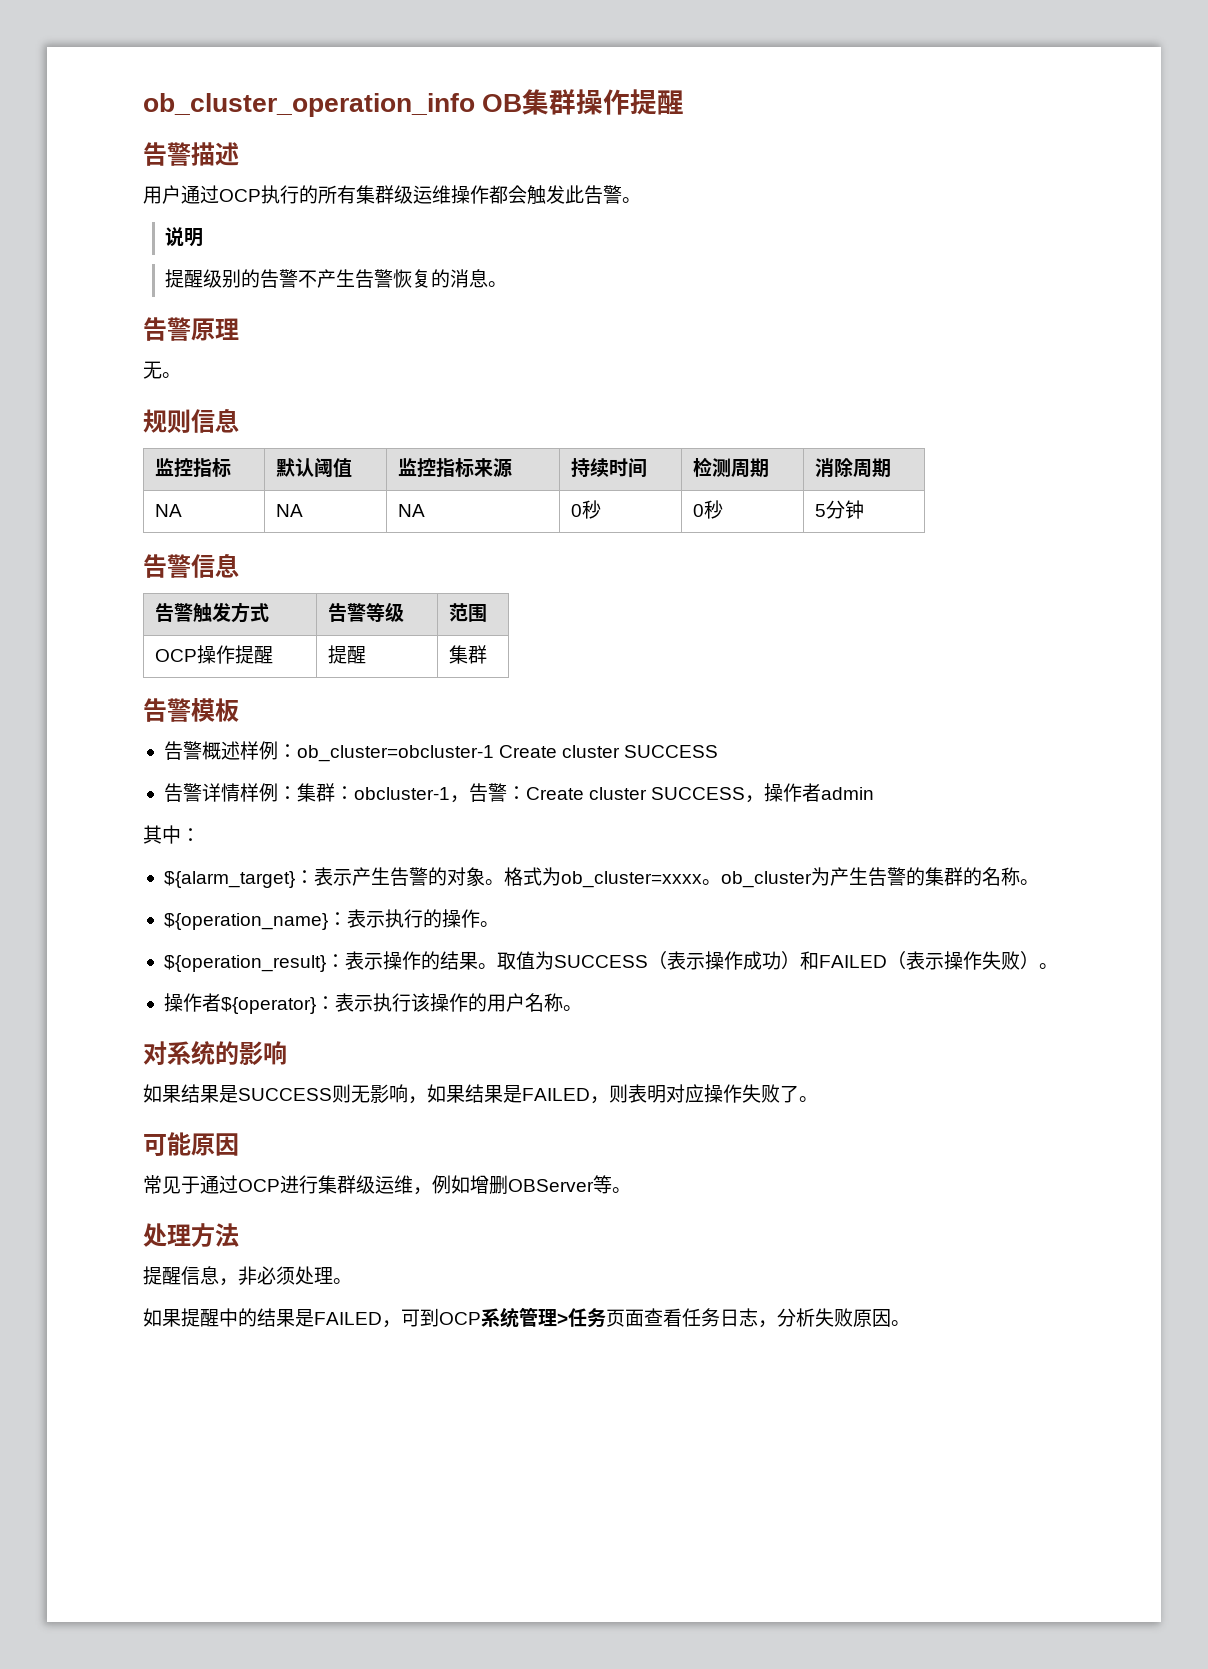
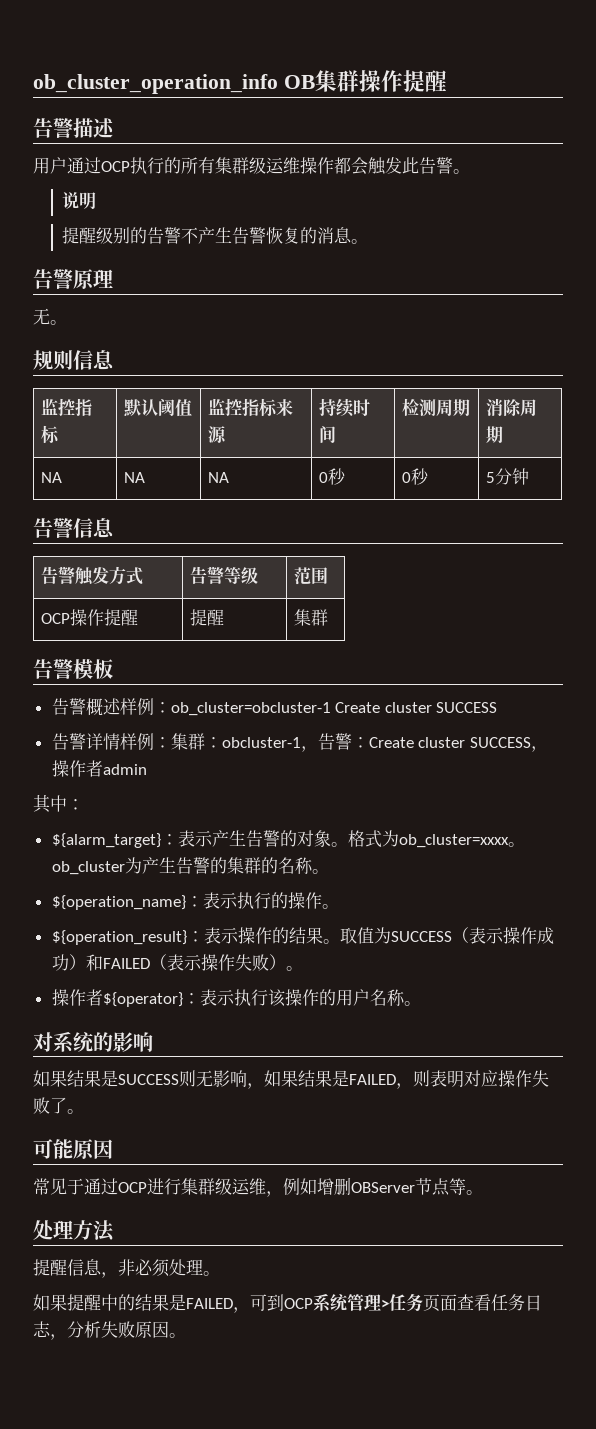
- 常见于通过OCP进行集群级运维，例如增删OBServer等。
+ 常见于通过OCP进行集群级运维，例如增删OBServer节点等。

